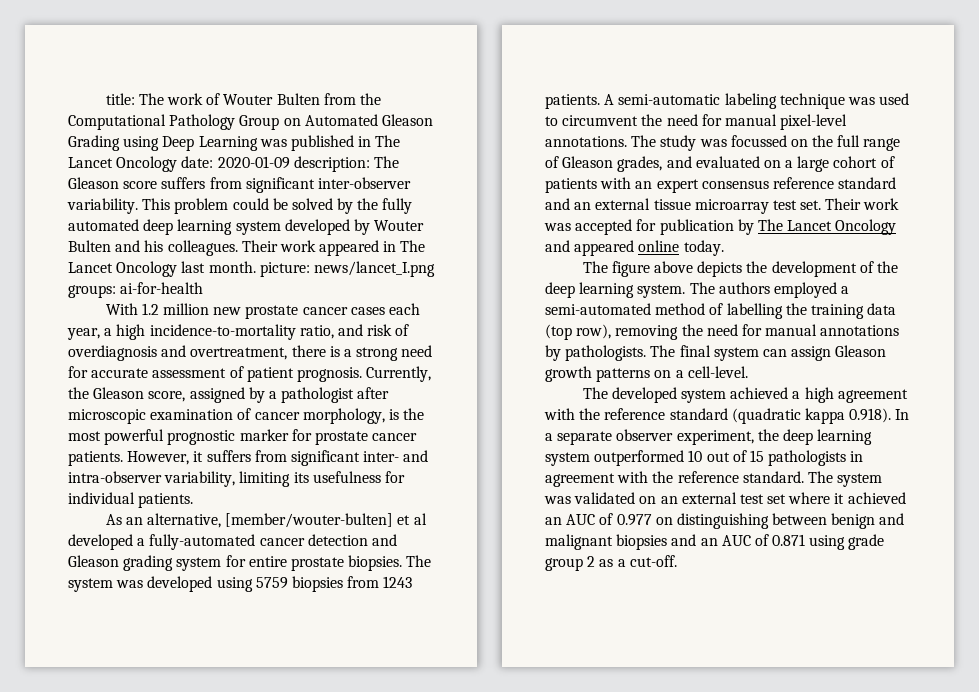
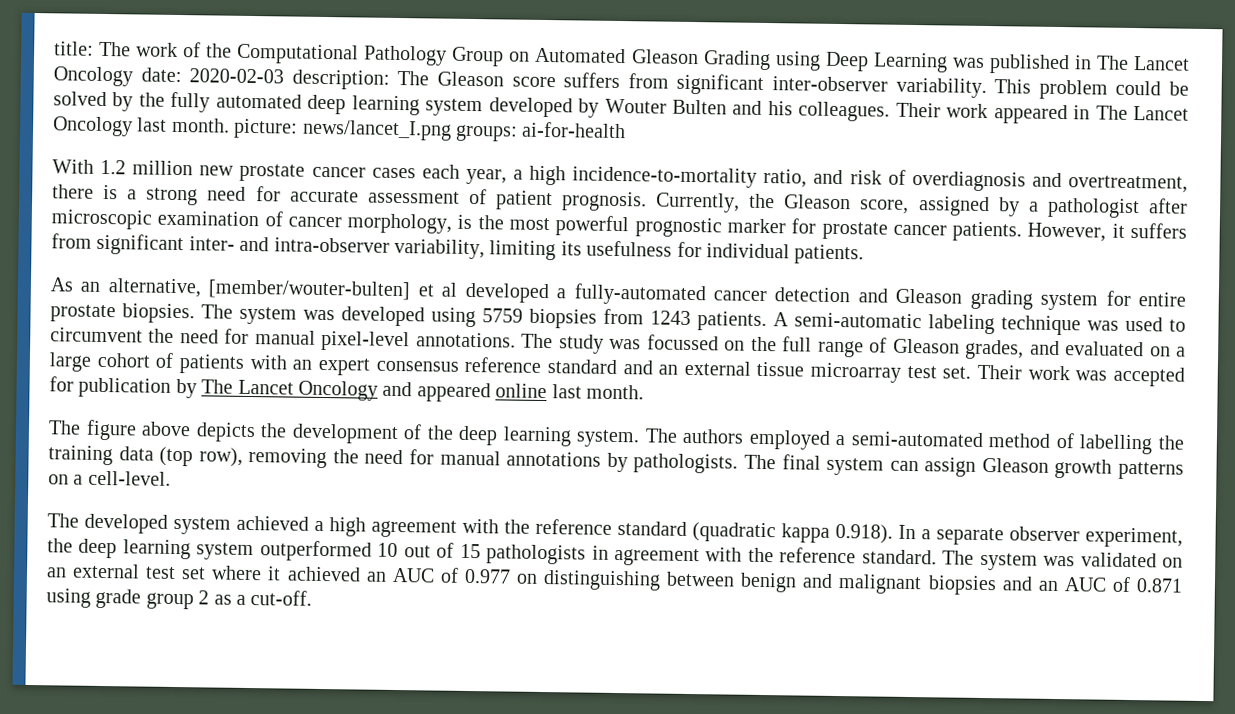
- title: The work of Wouter Bulten from the Computational Pathology Group on Automated Gleason Grading using Deep Learning was published in The Lancet Oncology date: 2020-01-09 description: The Gleason score suffers from significant inter-observer variability.
+ title: The work of the Computational Pathology Group on Automated Gleason Grading using Deep Learning was published in The Lancet Oncology date: 2020-02-03 description: The Gleason score suffers from significant inter-observer variability.
- Their work was accepted for publication by The Lancet Oncology and appeared online today.
+ Their work was accepted for publication by The Lancet Oncology and appeared online last month.

